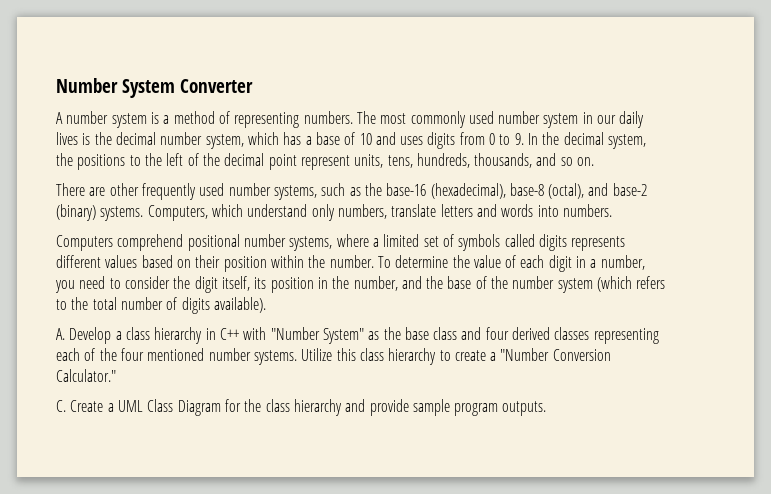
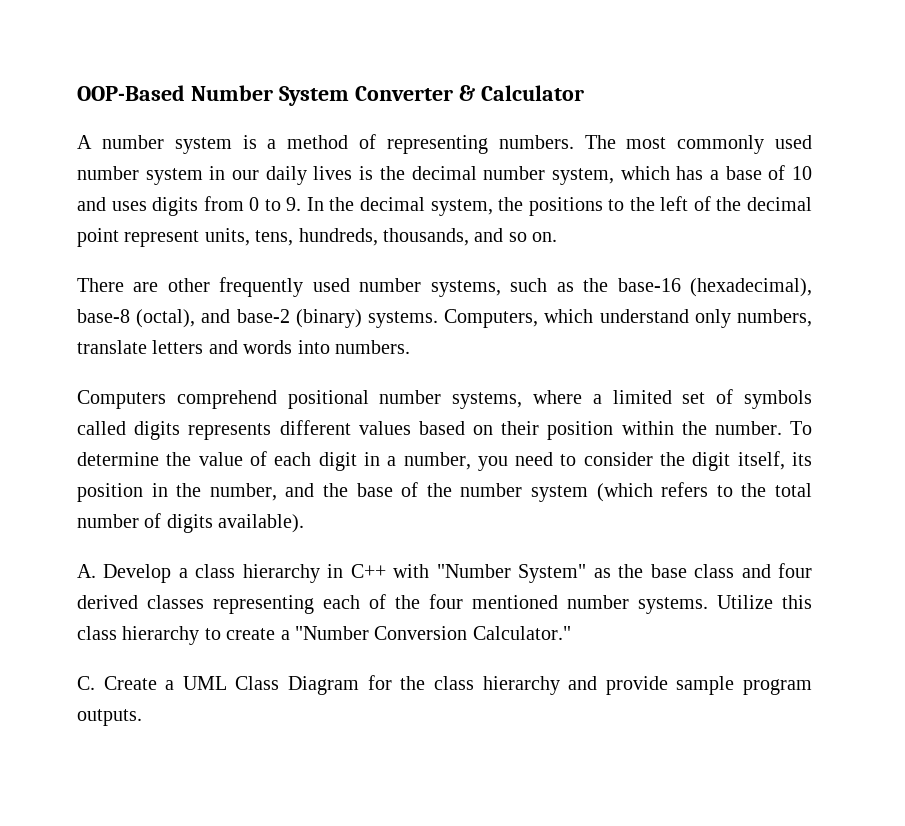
- Number System Converter
+ OOP-Based Number System Converter & Calculator

